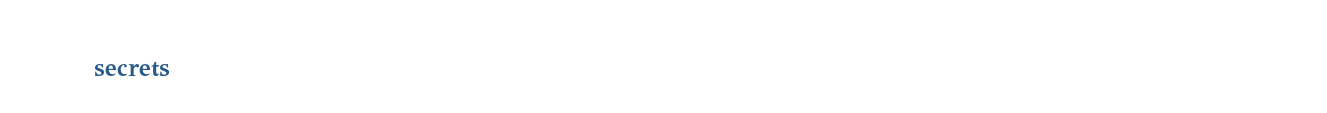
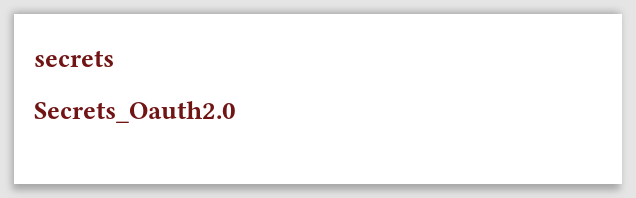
+ Secrets_Oauth2.0

